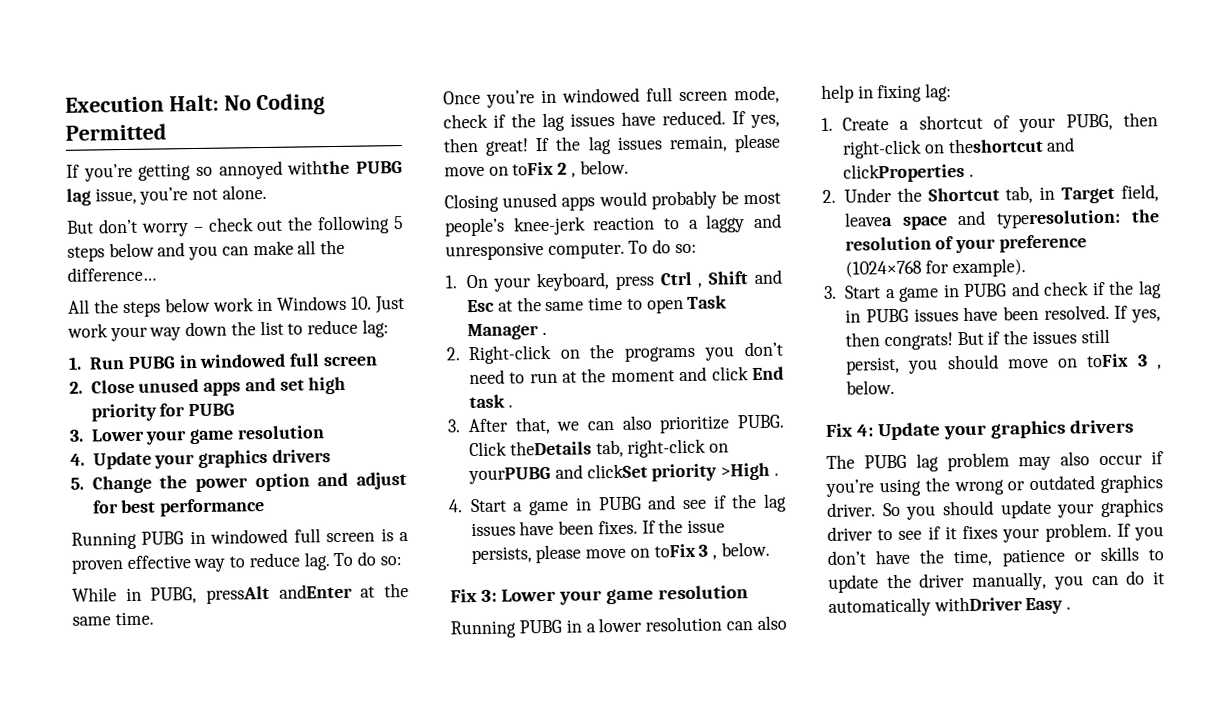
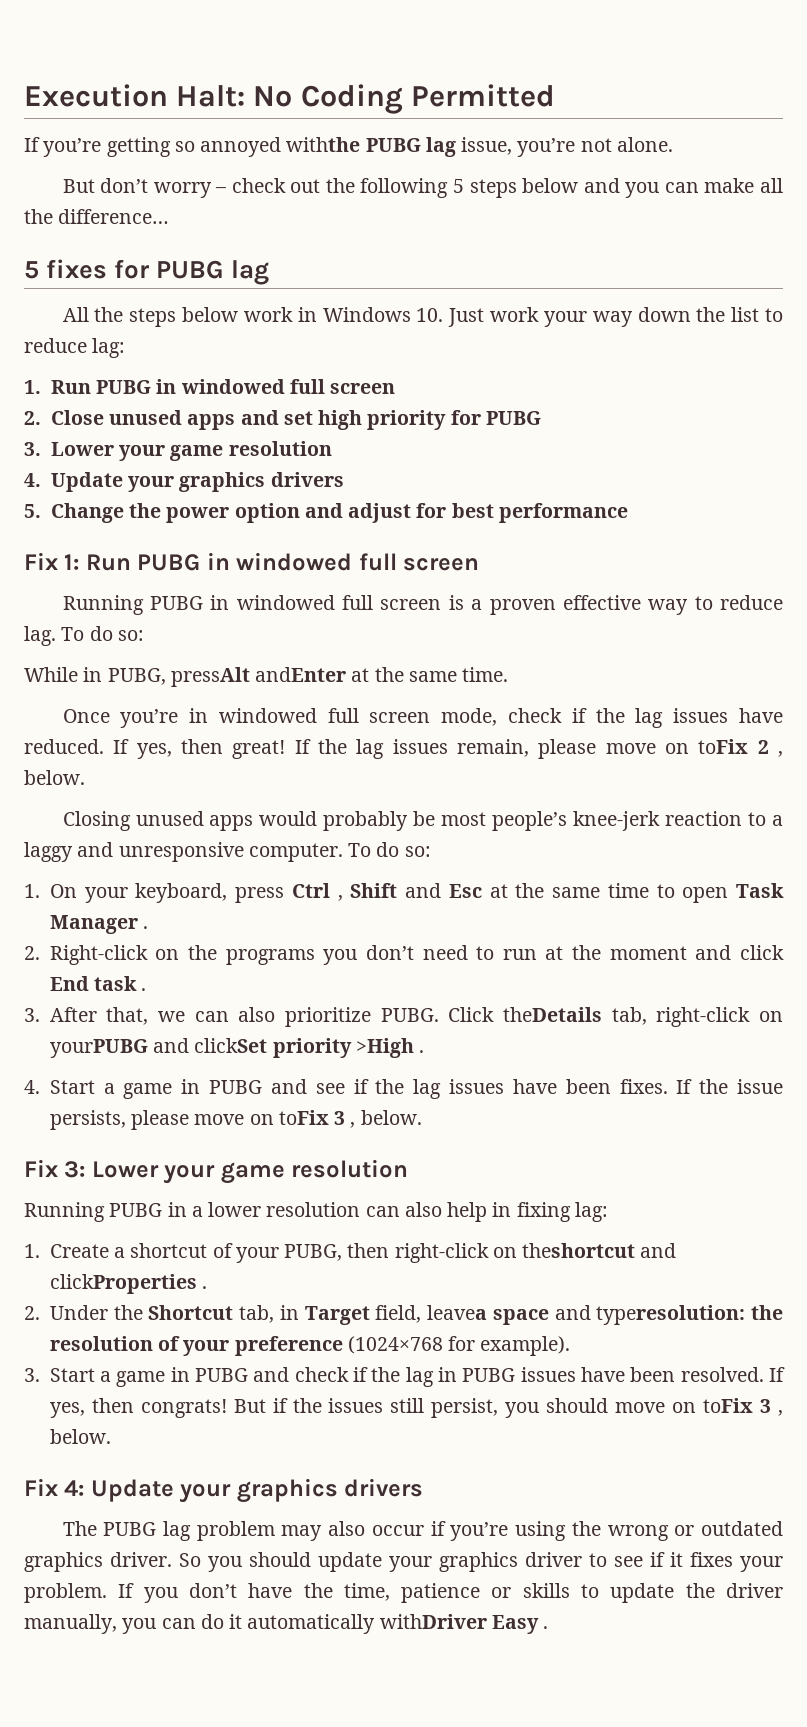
+ 5 fixes for PUBG lag
+ Fix 1: Run PUBG in windowed full screen

